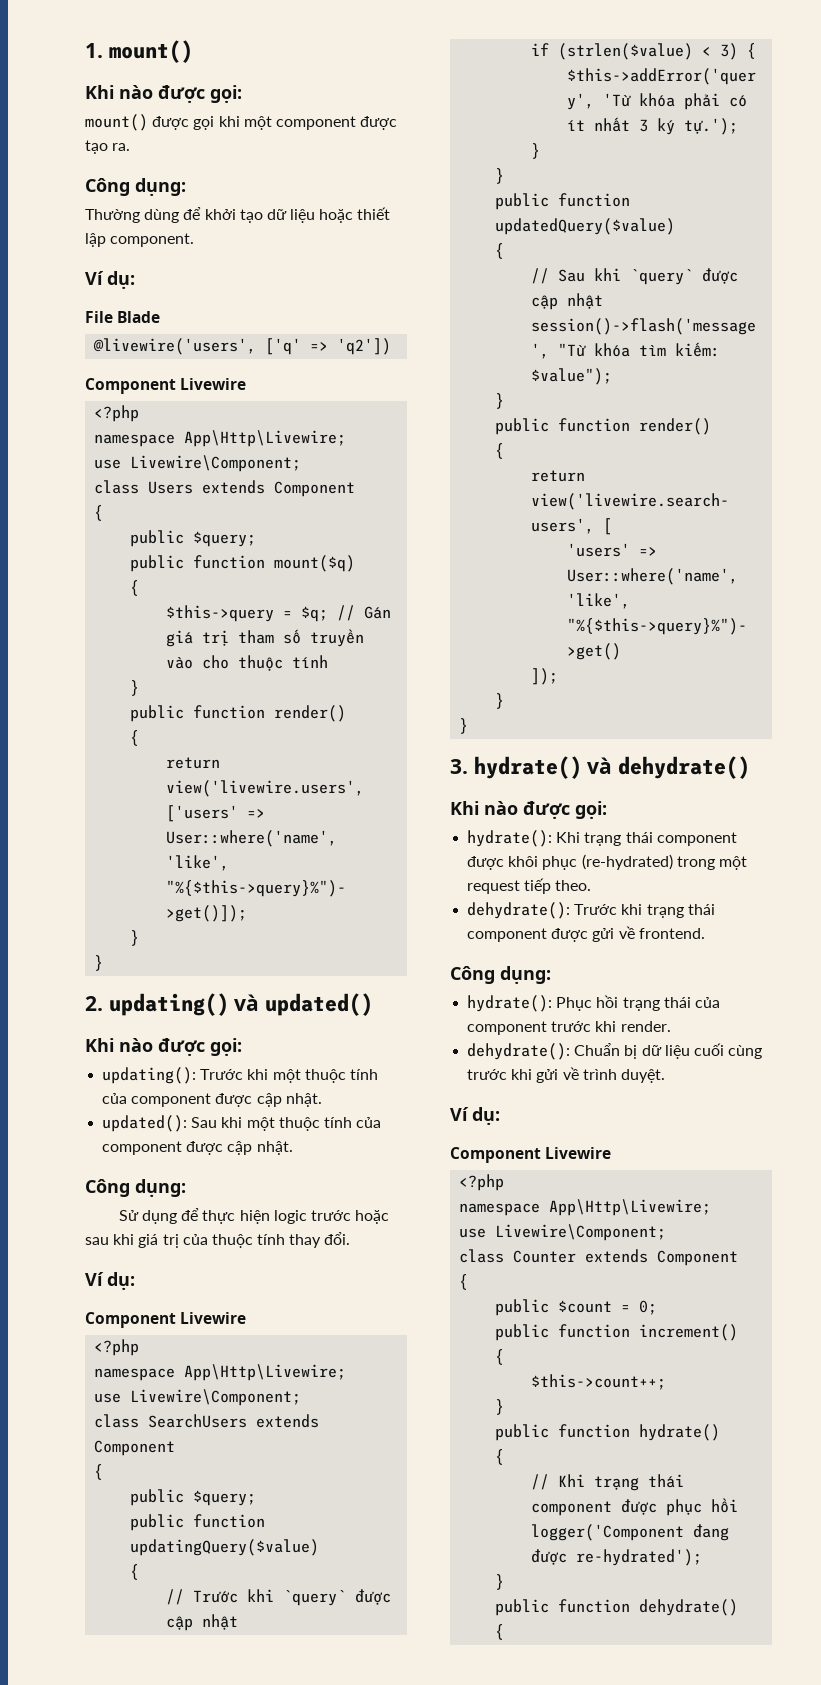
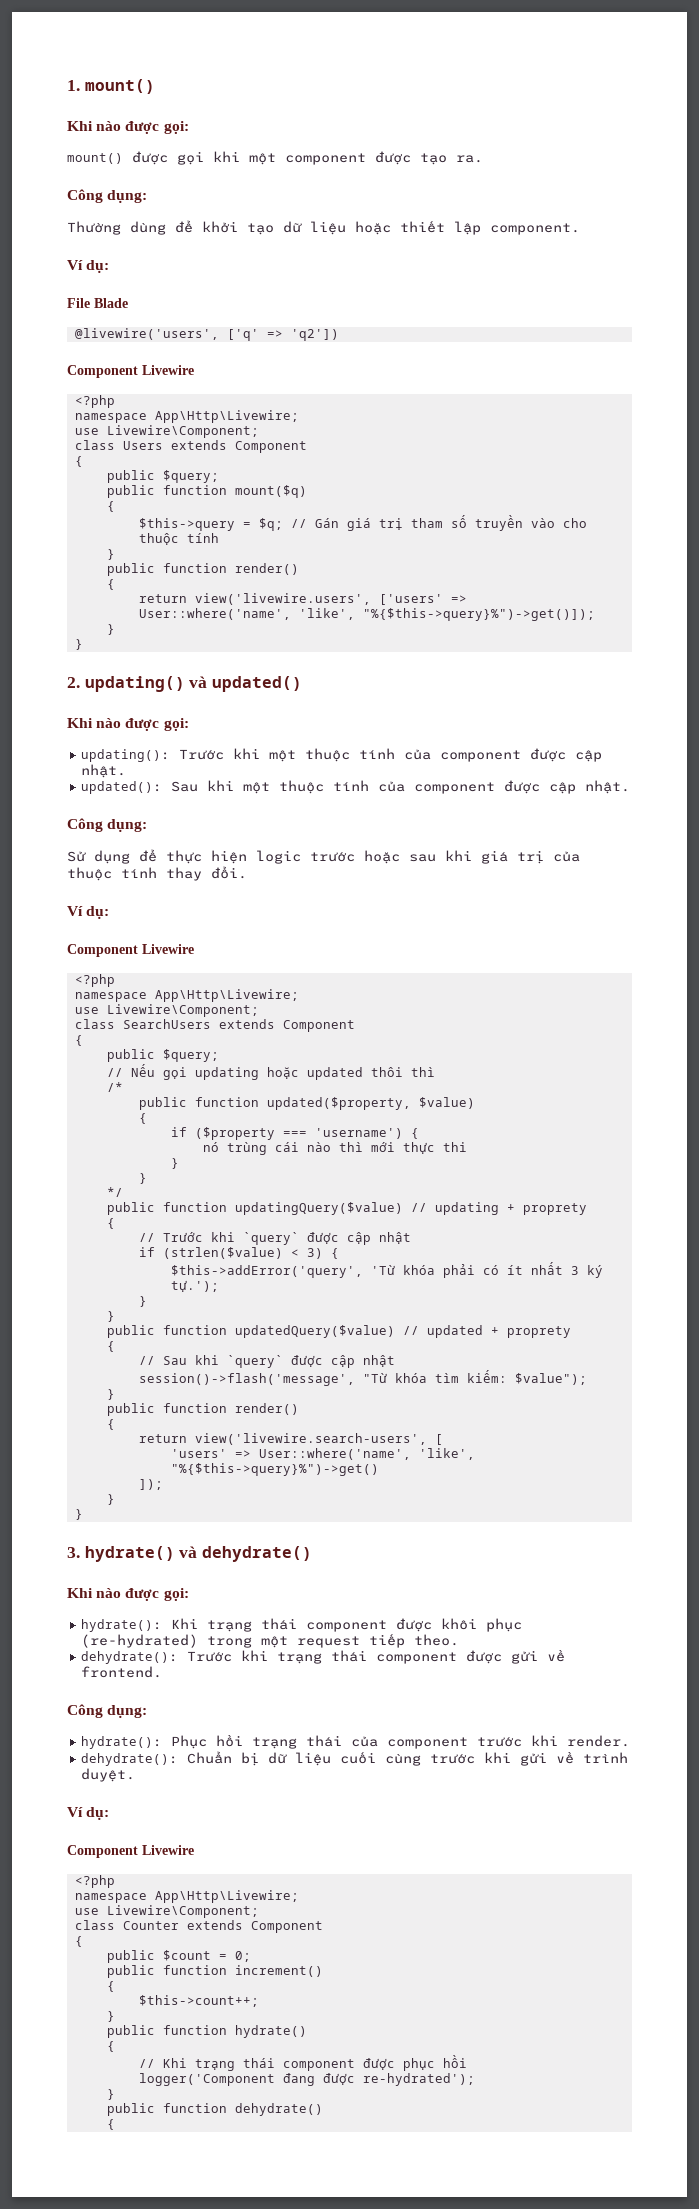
+ // Nếu gọi updating hoặc updated thôi thì
+ /*
+ public function updated($property, $value)
+ {
+ if ($property === 'username') {
+ nó trùng cái nào thì mới thực thi
+ }
+ }
+ */
- public function updatingQuery($value)
+ public function updatingQuery($value) // updating + proprety
- public function updatedQuery($value)
+ public function updatedQuery($value) // updated + proprety

